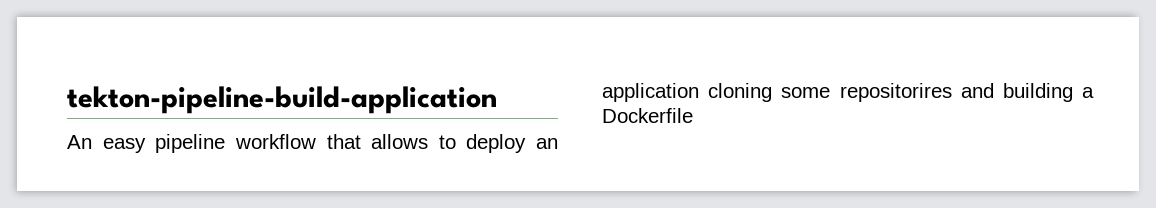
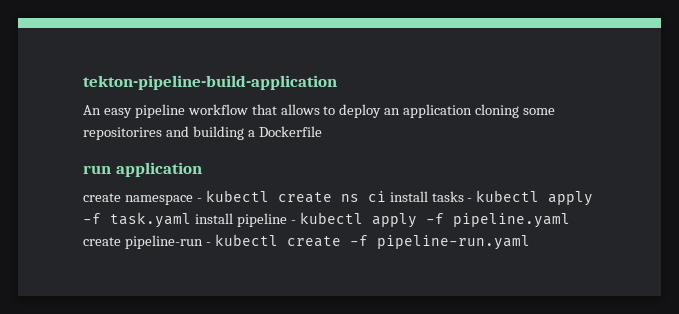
+ run application
+ create namespace - kubectl create ns ci install tasks - kubectl apply -f task.yaml install pipeline - kubectl apply -f pipeline.yaml create pipeline-run - kubectl create -f pipeline-run.yaml

